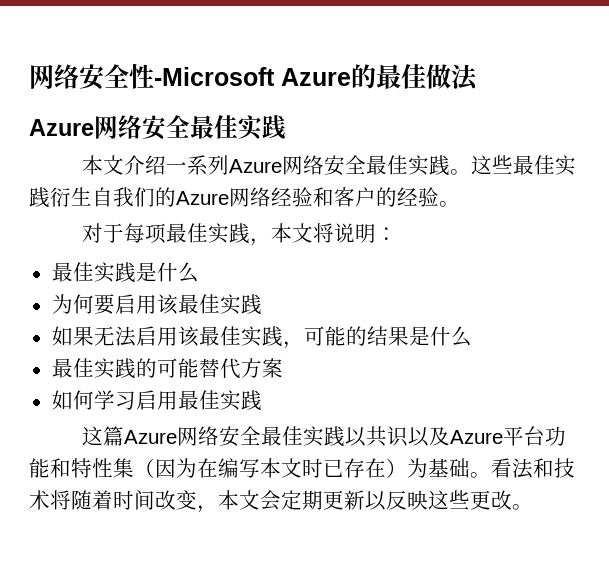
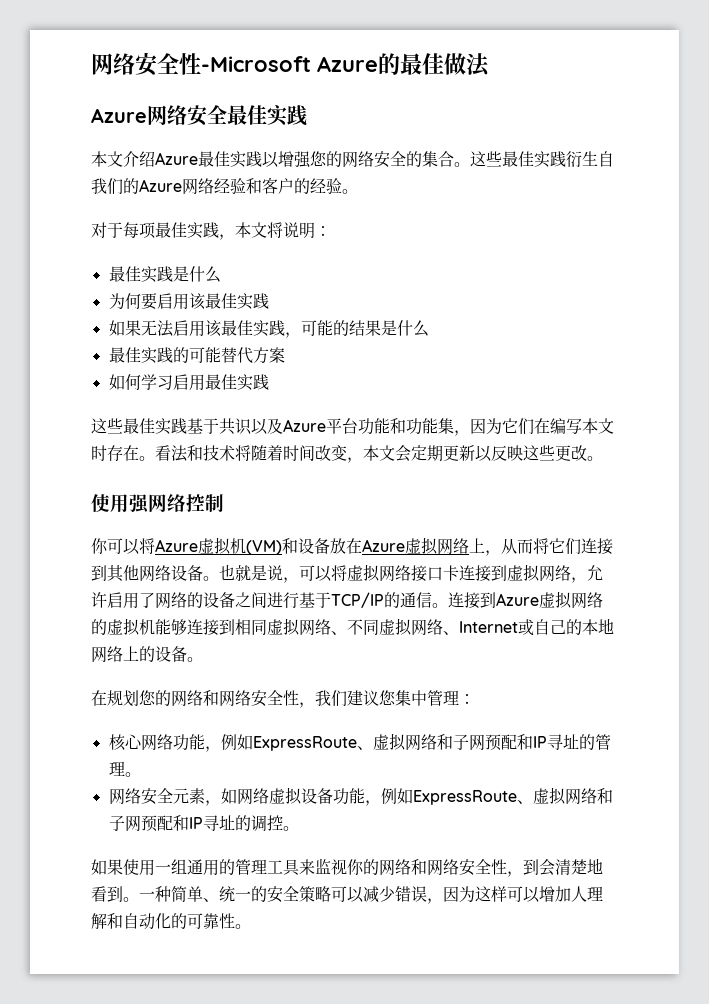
- 本文介绍一系列Azure网络安全最佳实践。
+ 本文介绍Azure最佳实践以增强您的网络安全的集合。
- 这篇Azure网络安全最佳实践以共识以及Azure平台功能和特性集（因为在编写本文时已存在）为基础。
+ 这些最佳实践基于共识以及Azure平台功能和功能集，因为它们在编写本文时存在。
+ 使用强网络控制
+ 你可以将Azure虚拟机(VM)和设备放在Azure虚拟网络上，从而将它们连接到其他网络设备。也就是说，可以将虚拟网络接口卡连接到虚拟网络，允许启用了网络的设备之间进行基于TCP/IP的通信。连接到Azure虚拟网络的虚拟机能够连接到相同虚拟网络、不同虚拟网络、Internet或自己的本地网络上的设备。
+ 在规划您的网络和网络安全性，我们建议您集中管理：
+ 核心网络功能，例如ExpressRoute、虚拟网络和子网预配和IP寻址的管理。
+ 网络安全元素，如网络虚拟设备功能，例如ExpressRoute、虚拟网络和子网预配和IP寻址的调控。
+ 如果使用一组通用的管理工具来监视你的网络和网络安全性，到会清楚地看到。一种简单、统一的安全策略可以减少错误，因为这样可以增加人理解和自动化的可靠性。

